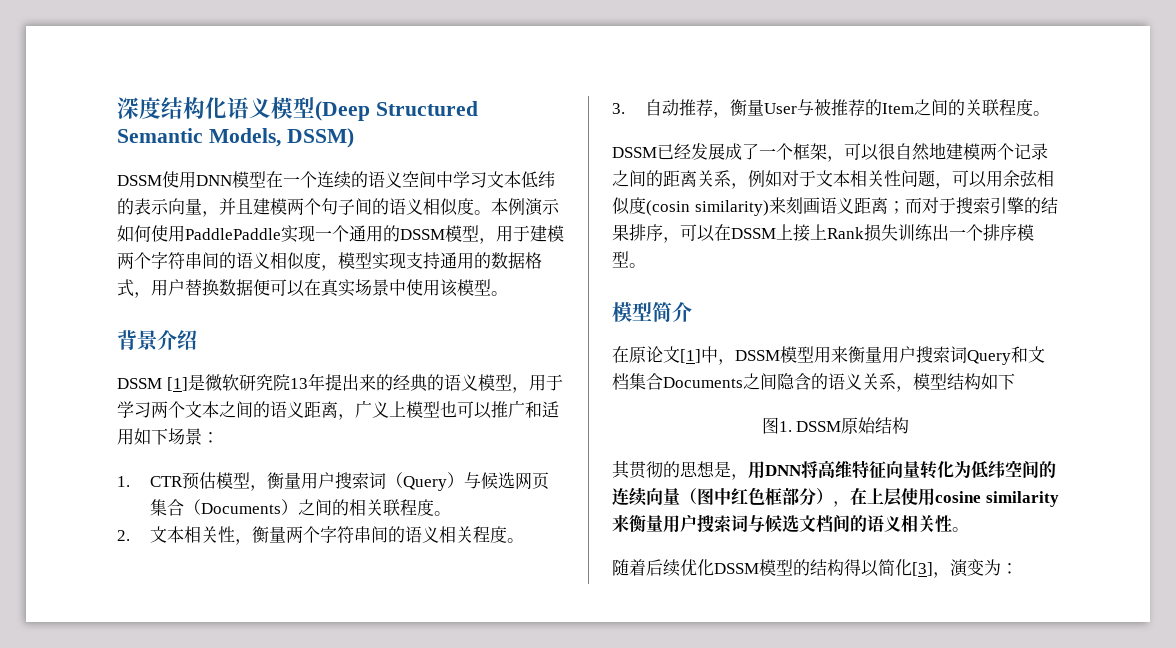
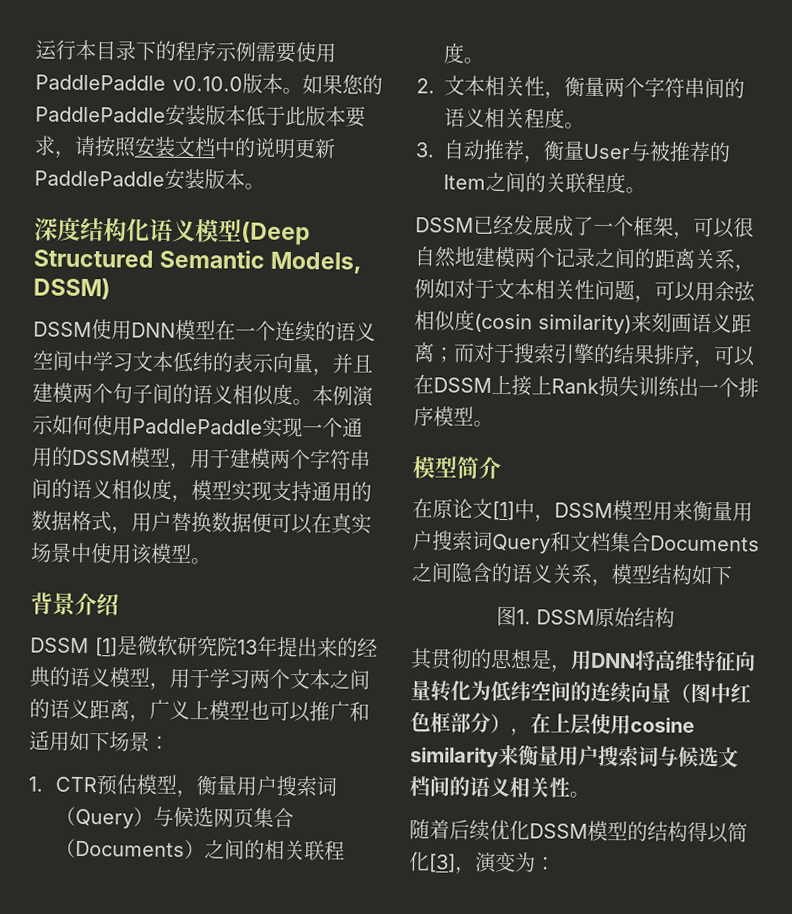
+ 运行本目录下的程序示例需要使用PaddlePaddle v0.10.0版本。如果您的PaddlePaddle安装版本低于此版本要求，请按照安装文档中的说明更新PaddlePaddle安装版本。

